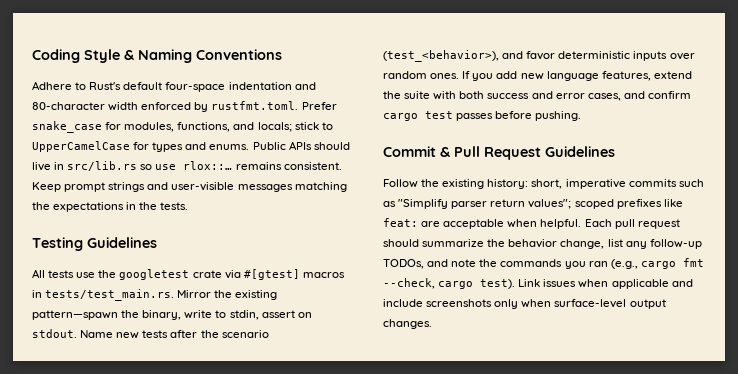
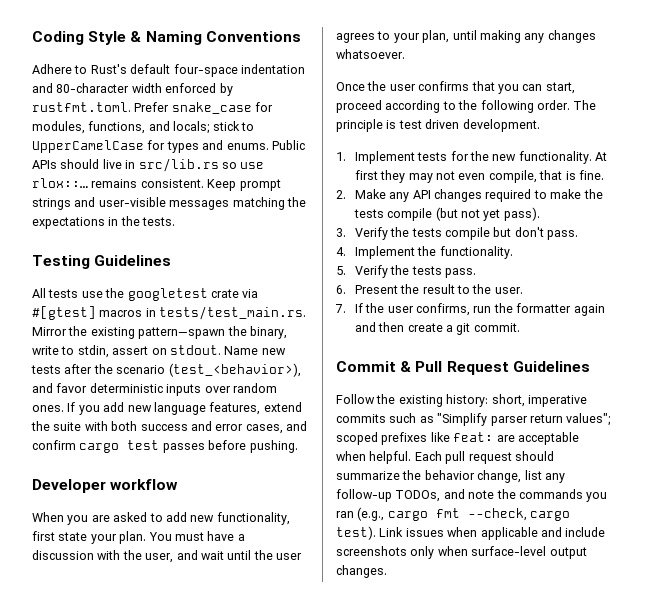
+ Developer workflow
+ When you are asked to add new functionality, first state your plan. You must have a discussion with the user, and wait until the user agrees to your plan, until making any changes whatsoever.
+ Once the user confirms that you can start, proceed according to the following order. The principle is test driven development.
+ 1. Implement tests for the new functionality. At first they may not even compile, that is fine.
+ 2. Make any API changes required to make the tests compile (but not yet pass).
+ 3. Verify the tests compile but don't pass.
+ 4. Implement the functionality.
+ 5. Verify the tests pass.
+ 6. Present the result to the user.
+ 7. If the user confirms, run the formatter again and then create a git commit.

